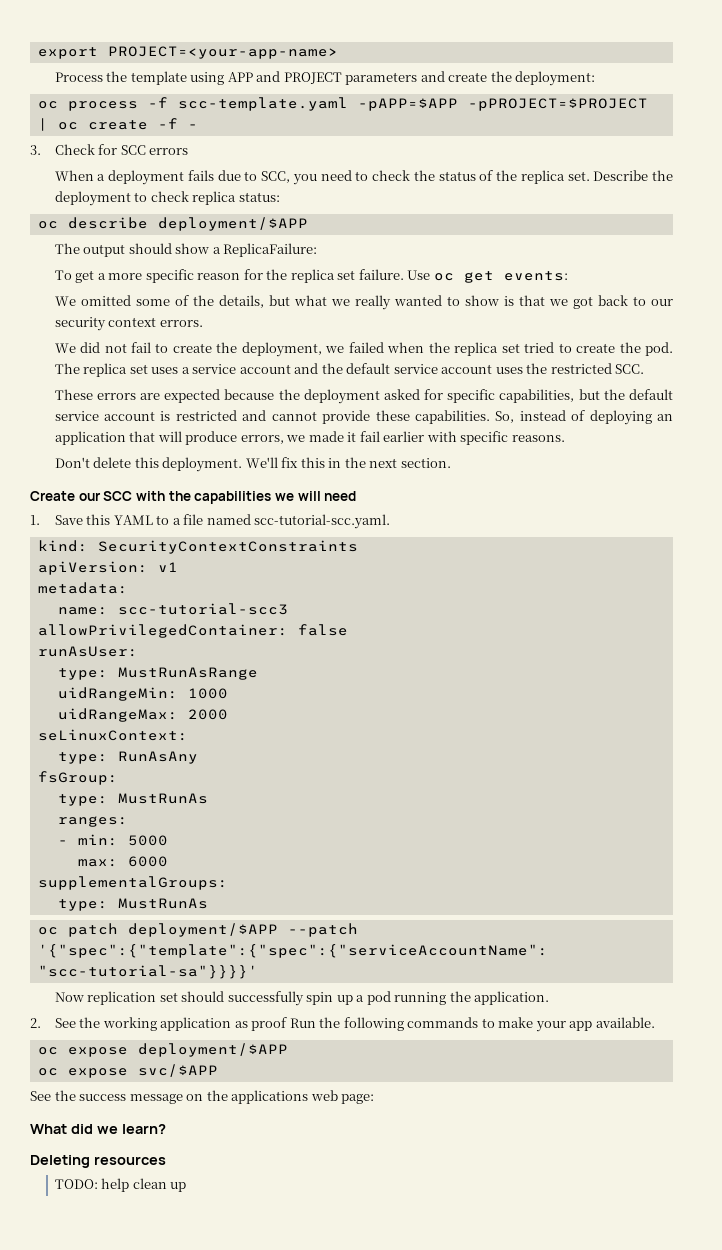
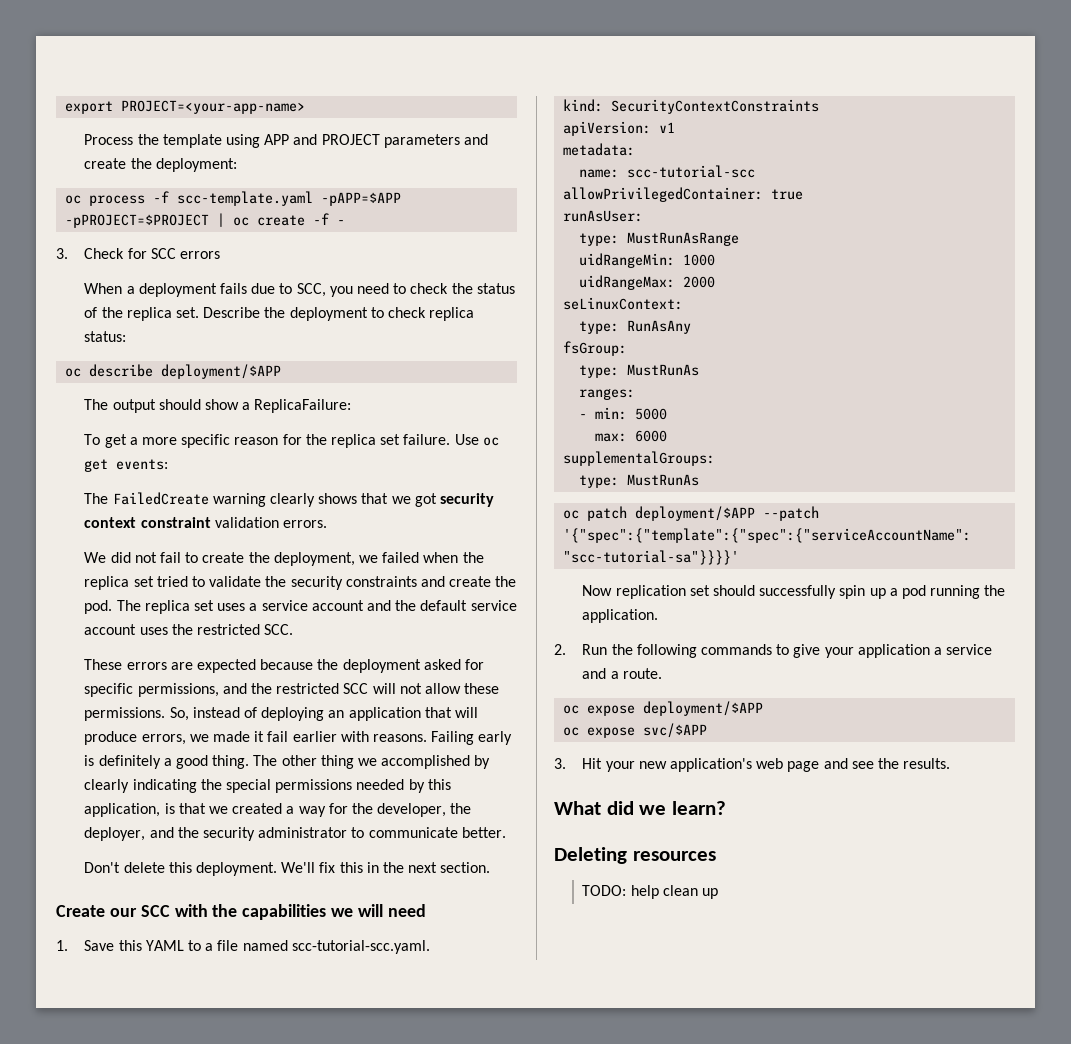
- We omitted some of the details, but what we really wanted to show is that we got back to our security context errors.
+ The FailedCreate warning clearly shows that we got security context constraint validation errors.
- We did not fail to create the deployment, we failed when the replica set tried to create the pod.
+ We did not fail to create the deployment, we failed when the replica set tried to validate the security constraints and create the pod.
- These errors are expected because the deployment asked for specific capabilities, but the default service account is restricted and cannot provide these capabilities.
+ These errors are expected because the deployment asked for specific permissions, and the restricted SCC will not allow these permissions.
- So, instead of deploying an application that will produce errors, we made it fail earlier with specific reasons.
+ So, instead of deploying an application that will produce errors, we made it fail earlier with reasons. Failing early is definitely a good thing. The other thing we accomplished by clearly indicating the special permissions needed by this application, is that we created a way for the developer, the deployer, and the security administrator to communicate better.
- name: scc-tutorial-scc3
+ name: scc-tutorial-scc
- allowPrivilegedContainer: false
+ allowPrivilegedContainer: true
- 2. See the working application as proof Run the following commands to make your app available.
+ 2. Run the following commands to give your application a service and a route.
- See the success message on the applications web page:
+ 3. Hit your new application's web page and see the results.

